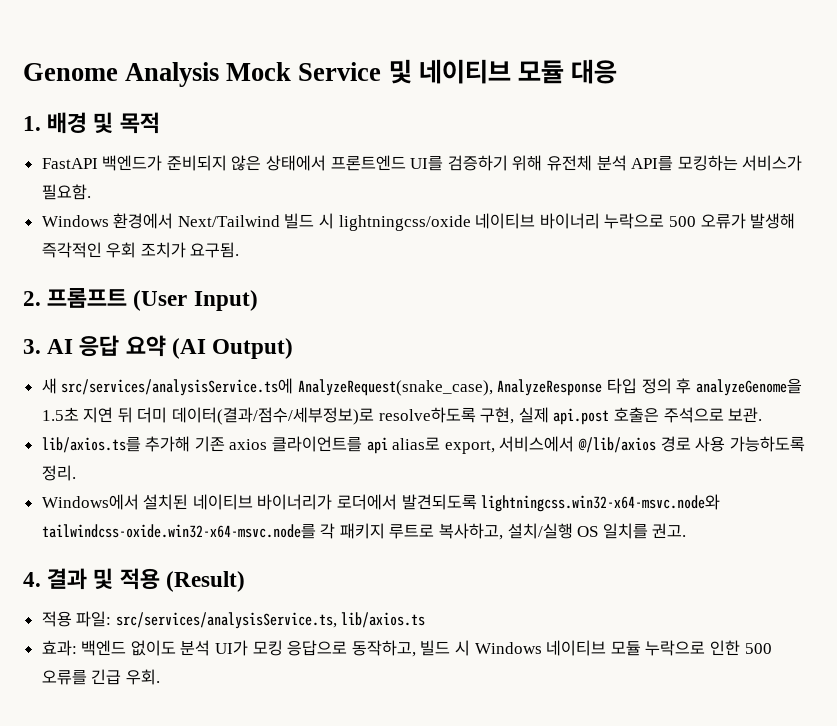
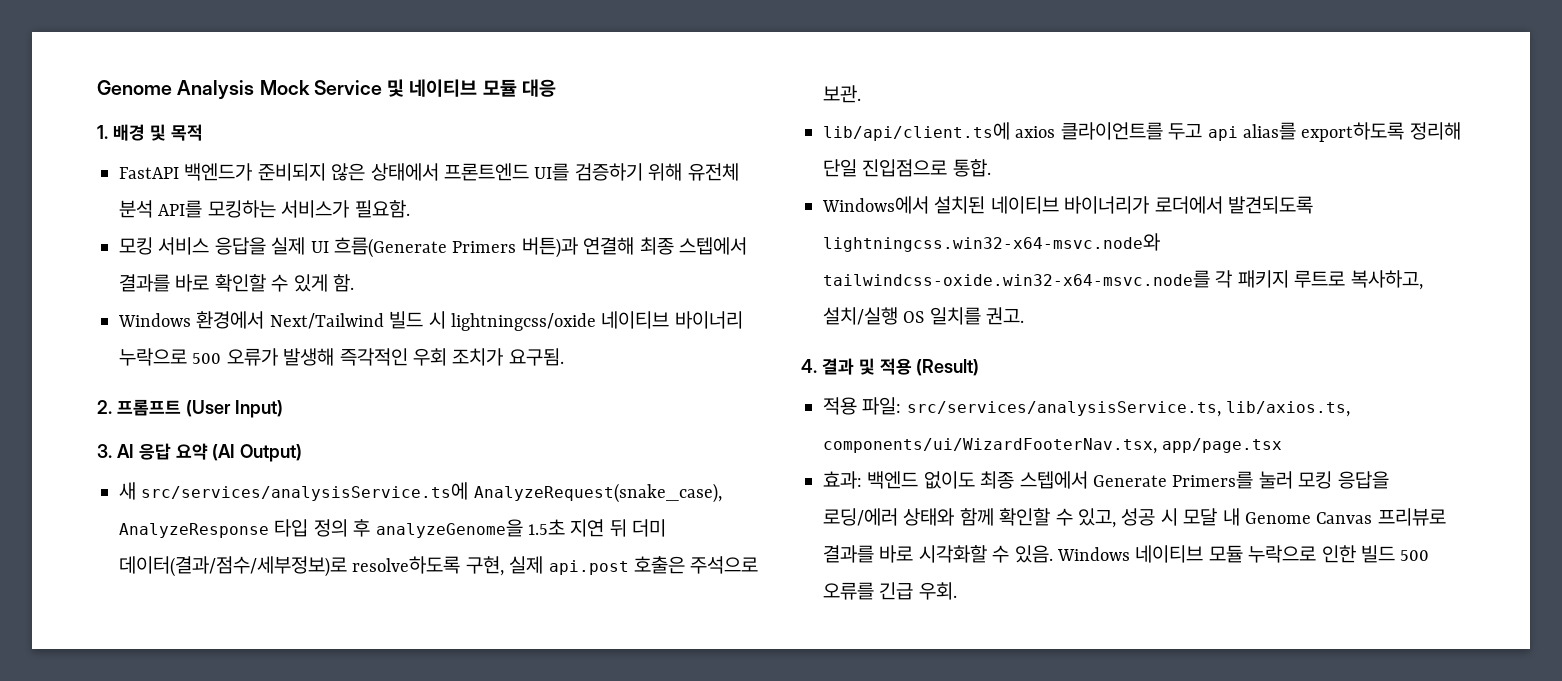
+ 모킹 서비스 응답을 실제 UI 흐름(Generate Primers 버튼)과 연결해 최종 스텝에서 결과를 바로 확인할 수 있게 함.
- lib/axios.ts를 추가해 기존 axios 클라이언트를 api alias로 export, 서비스에서 @/lib/axios 경로 사용 가능하도록 정리.
+ lib/api/client.ts에 axios 클라이언트를 두고 api alias를 export하도록 정리해 단일 진입점으로 통합.
- 적용 파일: src/services/analysisService.ts, lib/axios.ts
+ 적용 파일: src/services/analysisService.ts, lib/axios.ts, components/ui/WizardFooterNav.tsx, app/page.tsx
- 효과: 백엔드 없이도 분석 UI가 모킹 응답으로 동작하고, 빌드 시 Windows 네이티브 모듈 누락으로 인한 500 오류를 긴급 우회.
+ 효과: 백엔드 없이도 최종 스텝에서 Generate Primers를 눌러 모킹 응답을 로딩/에러 상태와 함께 확인할 수 있고, 성공 시 모달 내 Genome Canvas 프리뷰로 결과를 바로 시각화할 수 있음. Windows 네이티브 모듈 누락으로 인한 빌드 500 오류를 긴급 우회.

